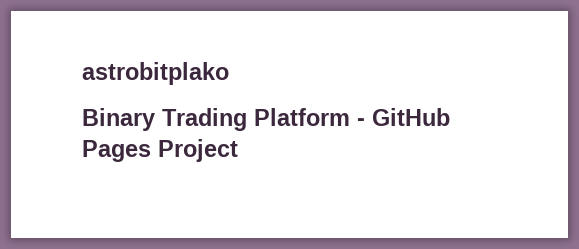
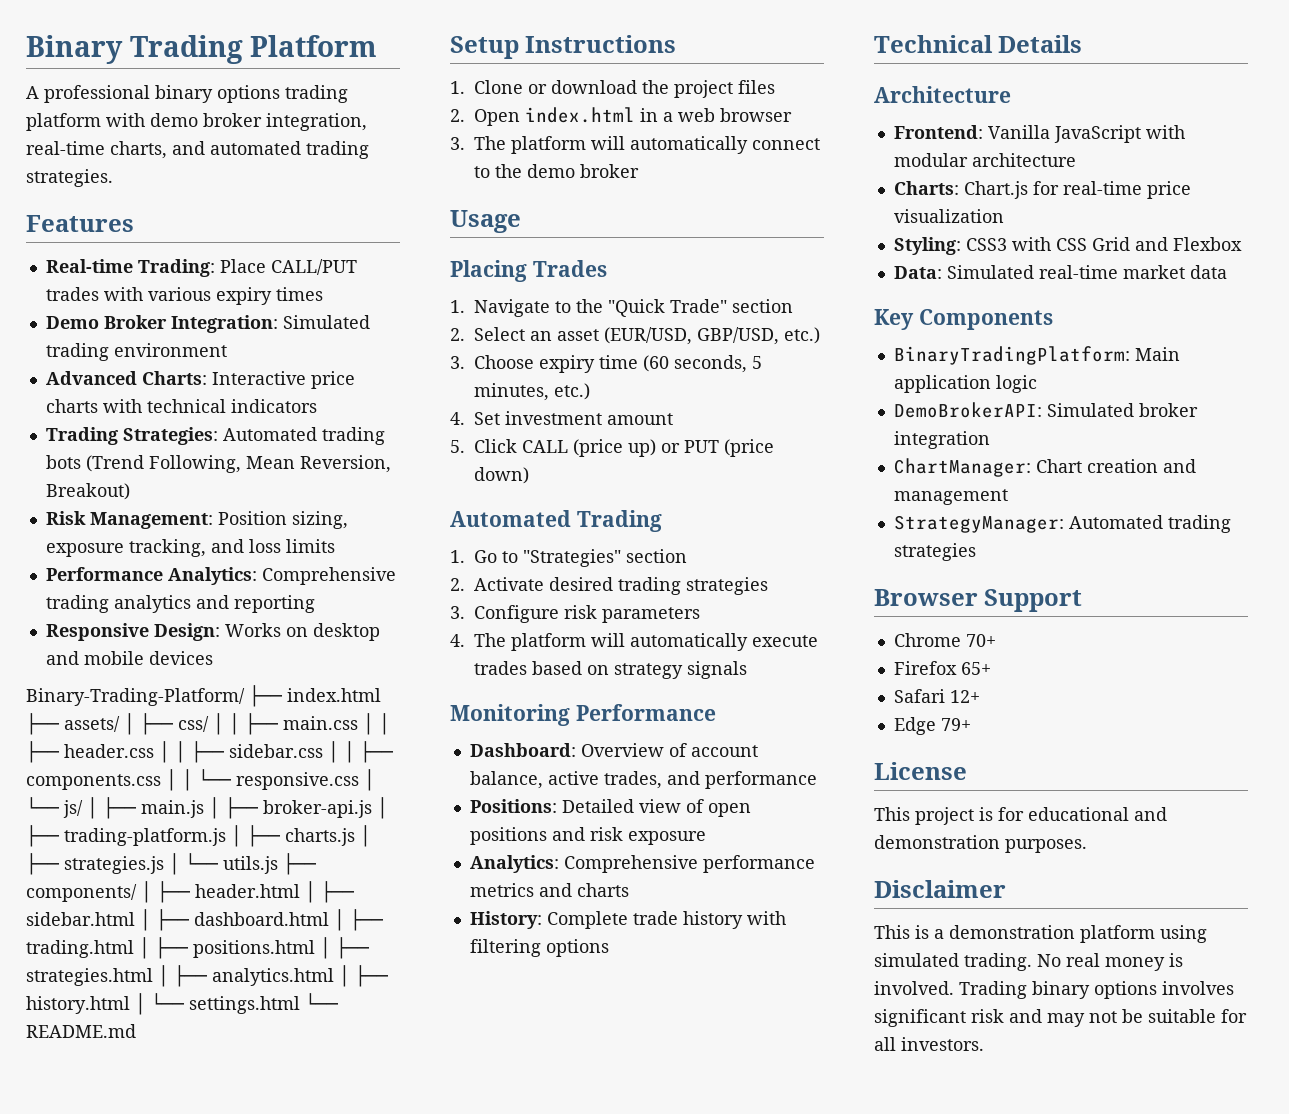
- astrobitplako
- Binary Trading Platform - GitHub Pages Project
+ Binary Trading Platform
+ A professional binary options trading platform with demo broker integration, real-time charts, and automated trading strategies.
+ Features
+ Real-time Trading: Place CALL/PUT trades with various expiry times
+ Demo Broker Integration: Simulated trading environment
+ Advanced Charts: Interactive price charts with technical indicators
+ Trading Strategies: Automated trading bots (Trend Following, Mean Reversion, Breakout)
+ Risk Management: Position sizing, exposure tracking, and loss limits
+ Performance Analytics: Comprehensive trading analytics and reporting
+ Responsive Design: Works on desktop and mobile devices
+ Binary-Trading-Platform/ ├── index.html ├── assets/ │ ├── css/ │ │ ├── main.css │ │ ├── header.css │ │ ├── sidebar.css │ │ ├── components.css │ │ └── responsive.css │ └── js/ │ ├── main.js │ ├── broker-api.js │ ├── trading-platform.js │ ├── charts.js │ ├── strategies.js │ └── utils.js ├── components/ │ ├── header.html │ ├── sidebar.html │ ├── dashboard.html │ ├── trading.html │ ├── positions.html │ ├── strategies.html │ ├── analytics.html │ ├── history.html │ └── settings.html └── README.md
+ Setup Instructions
+ 1. Clone or download the project files
+ 2. Open index.html in a web browser
+ 3. The platform will automatically connect to the demo broker
+ Usage
+ Placing Trades
+ 1. Navigate to the "Quick Trade" section
+ 2. Select an asset (EUR/USD, GBP/USD, etc.)
+ 3. Choose expiry time (60 seconds, 5 minutes, etc.)
+ 4. Set investment amount
+ 5. Click CALL (price up) or PUT (price down)
+ Automated Trading
+ 1. Go to "Strategies" section
+ 2. Activate desired trading strategies
+ 3. Configure risk parameters
+ 4. The platform will automatically execute trades based on strategy signals
+ Monitoring Performance
+ Dashboard: Overview of account balance, active trades, and performance
+ Positions: Detailed view of open positions and risk exposure
+ Analytics: Comprehensive performance metrics and charts
+ History: Complete trade history with filtering options
+ Technical Details
+ Architecture
+ Frontend: Vanilla JavaScript with modular architecture
+ Charts: Chart.js for real-time price visualization
+ Styling: CSS3 with CSS Grid and Flexbox
+ Data: Simulated real-time market data
+ Key Components
+ BinaryTradingPlatform: Main application logic
+ DemoBrokerAPI: Simulated broker integration
+ ChartManager: Chart creation and management
+ StrategyManager: Automated trading strategies
+ Browser Support
+ Chrome 70+
+ Firefox 65+
+ Safari 12+
+ Edge 79+
+ License
+ This project is for educational and demonstration purposes.
+ Disclaimer
+ This is a demonstration platform using simulated trading. No real money is involved. Trading binary options involves significant risk and may not be suitable for all investors.

